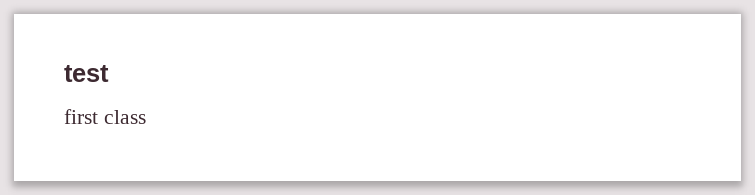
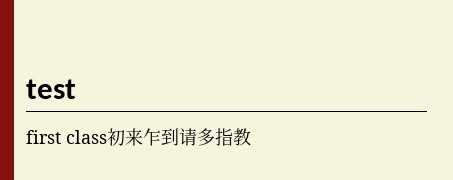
- first class
+ first class初来乍到请多指教

